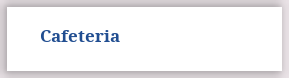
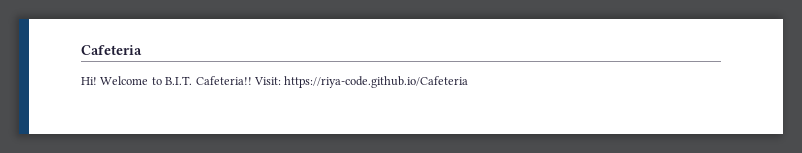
+ Hi! Welcome to B.I.T. Cafeteria!! Visit: https://riya-code.github.io/Cafeteria

